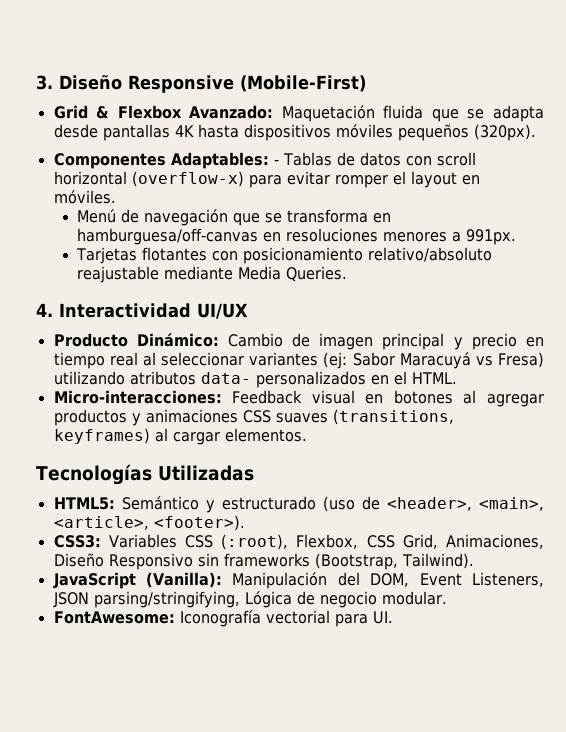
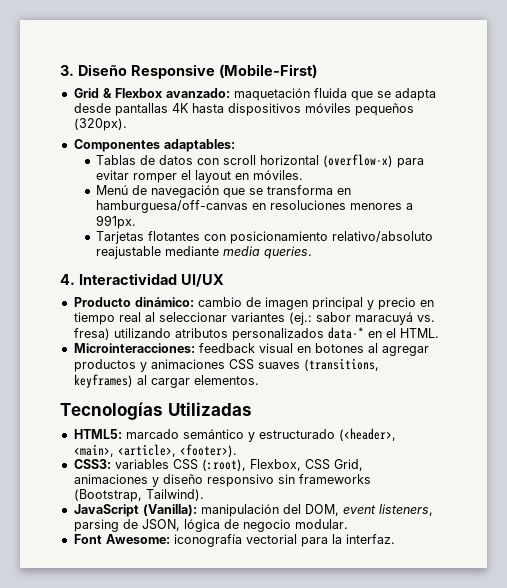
- Grid & Flexbox Avanzado: Maquetación fluida que se adapta desde pantallas 4K hasta dispositivos móviles pequeños (320px).
+ Grid & Flexbox avanzado: maquetación fluida que se adapta desde pantallas 4K hasta dispositivos móviles pequeños (320px).
- Componentes Adaptables: - Tablas de datos con scroll horizontal (overflow-x) para evitar romper el layout en móviles.
+ Componentes adaptables:
+ Tablas de datos con scroll horizontal (overflow-x) para evitar romper el layout en móviles.
- Tarjetas flotantes con posicionamiento relativo/absoluto reajustable mediante Media Queries.
+ Tarjetas flotantes con posicionamiento relativo/absoluto reajustable mediante media queries.
- Producto Dinámico: Cambio de imagen principal y precio en tiempo real al seleccionar variantes (ej: Sabor Maracuyá vs Fresa) utilizando atributos data- personalizados en el HTML.
+ Producto dinámico: cambio de imagen principal y precio en tiempo real al seleccionar variantes (ej.: sabor maracuyá vs. fresa) utilizando atributos personalizados data-* en el HTML.
- Micro-interacciones: Feedback visual en botones al agregar productos y animaciones CSS suaves (transitions, keyframes) al cargar elementos.
+ Microinteracciones: feedback visual en botones al agregar productos y animaciones CSS suaves (transitions, keyframes) al cargar elementos.
- HTML5: Semántico y estructurado (uso de <header>, <main>, <article>, <footer>).
+ HTML5: marcado semántico y estructurado (<header>, <main>, <article>, <footer>).
- CSS3: Variables CSS (:root), Flexbox, CSS Grid, Animaciones, Diseño Responsivo sin frameworks (Bootstrap, Tailwind).
+ CSS3: variables CSS (:root), Flexbox, CSS Grid, animaciones y diseño responsivo sin frameworks (Bootstrap, Tailwind).
- JavaScript (Vanilla): Manipulación del DOM, Event Listeners, JSON parsing/stringifying, Lógica de negocio modular.
- FontAwesome: Iconografía vectorial para UI.
+ JavaScript (Vanilla): manipulación del DOM, event listeners, parsing de JSON, lógica de negocio modular.
+ Font Awesome: iconografía vectorial para la interfaz.

